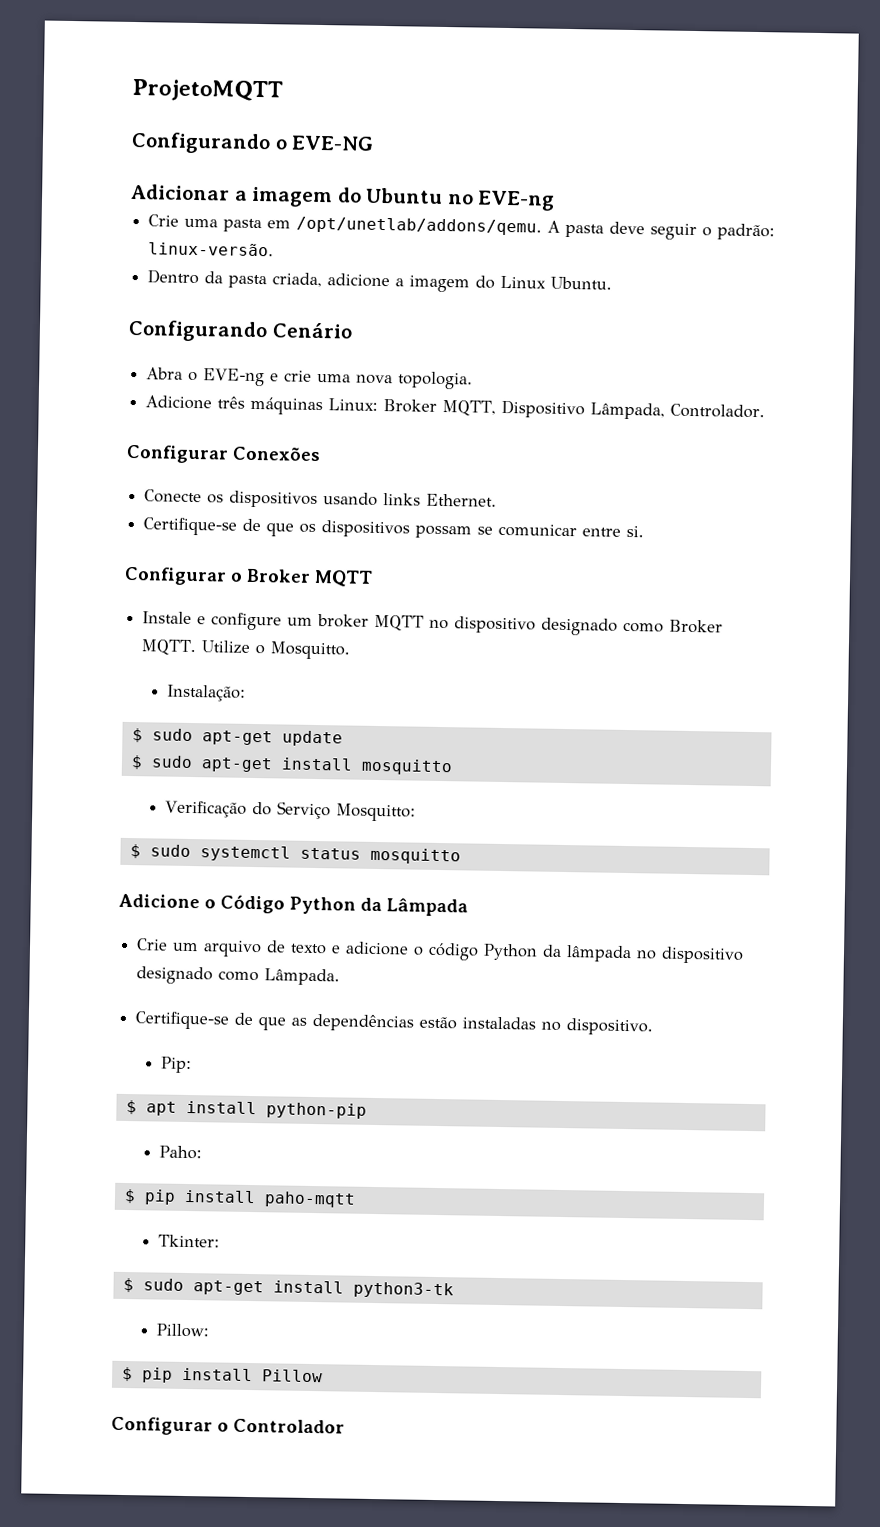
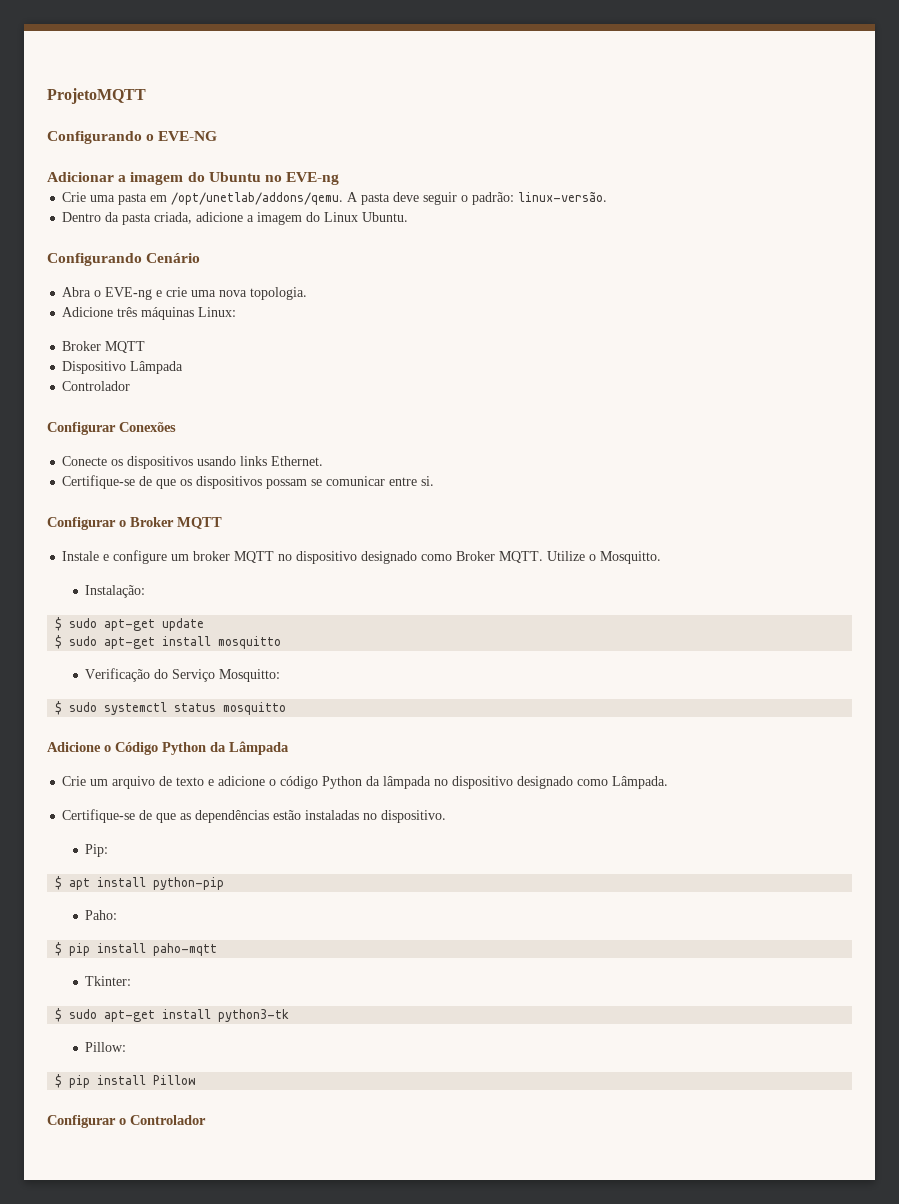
- Adicione três máquinas Linux: Broker MQTT, Dispositivo Lâmpada, Controlador.
+ Adicione três máquinas Linux:
+ Broker MQTT
+ Dispositivo Lâmpada
+ Controlador

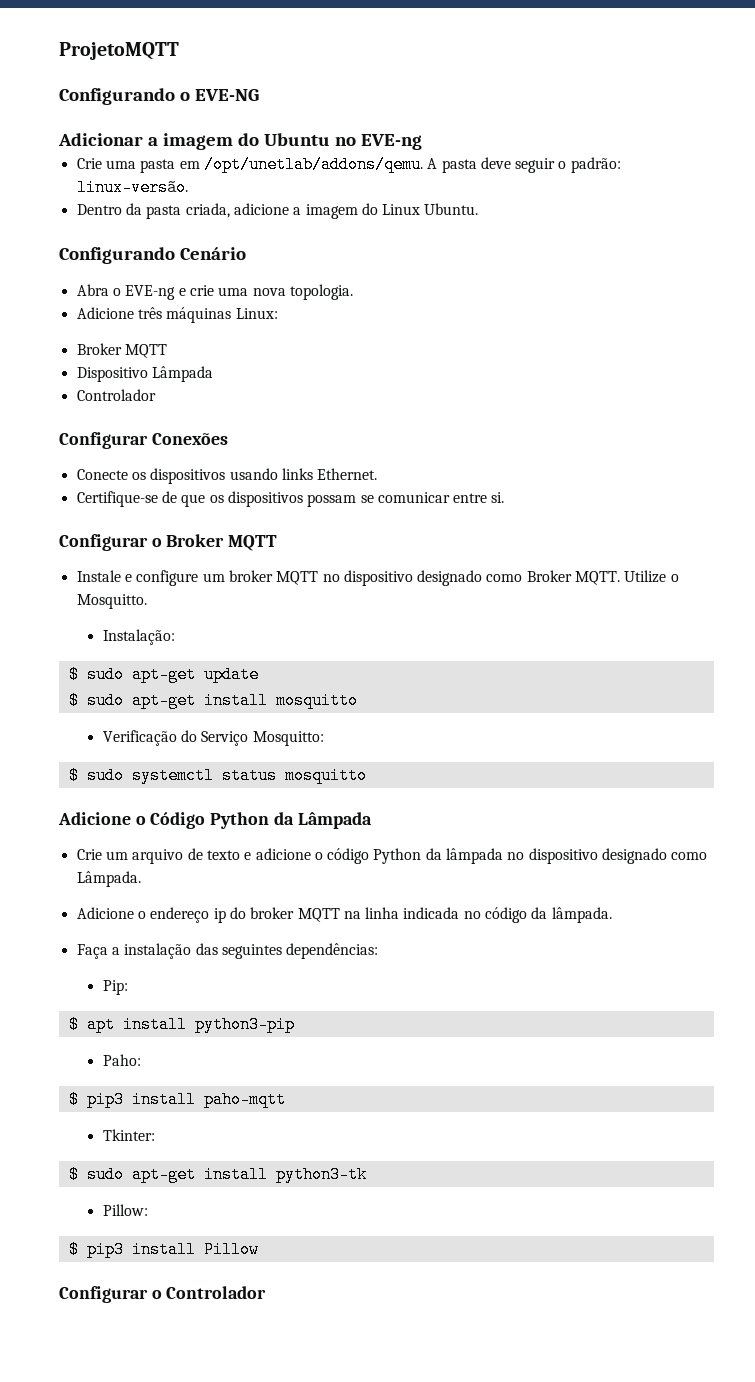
- Certifique-se de que as dependências estão instaladas no dispositivo.
+ Adicione o endereço ip do broker MQTT na linha indicada no código da lâmpada.
+ Faça a instalação das seguintes dependências:
- $ apt install python-pip
+ $ apt install python3-pip
- $ pip install paho-mqtt
+ $ pip3 install paho-mqtt
- $ pip install Pillow
+ $ pip3 install Pillow

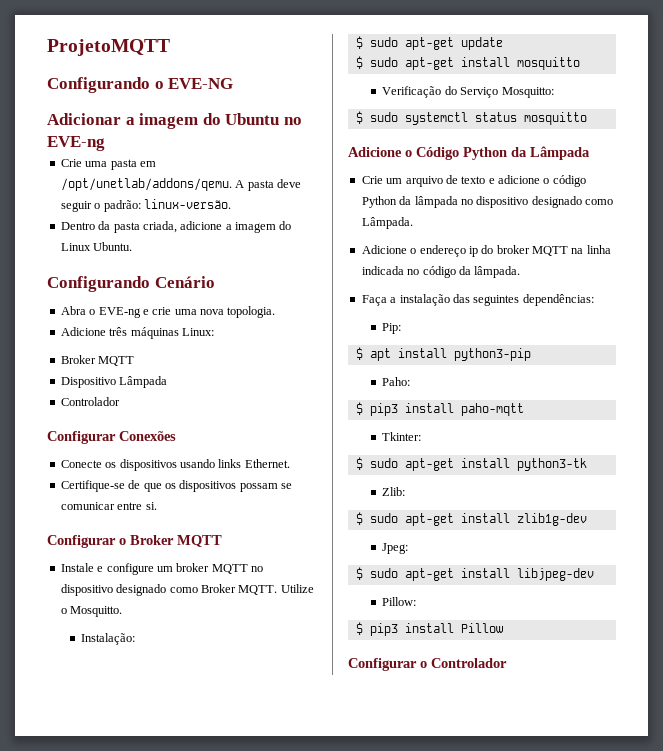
+ Zlib:
+ $ sudo apt-get install zlib1g-dev
+ Jpeg:
+ $ sudo apt-get install libjpeg-dev

